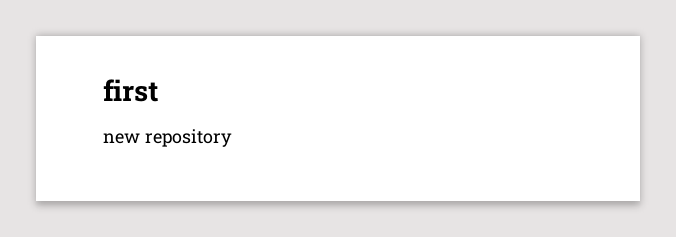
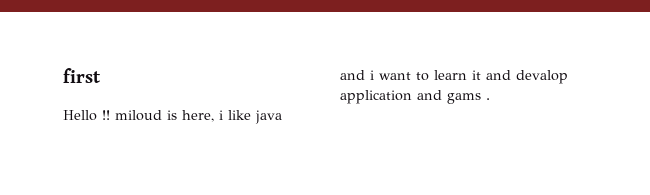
- new repository
+ Hello !! miloud is here, i like java and i want to learn it and devalop application and gams .

